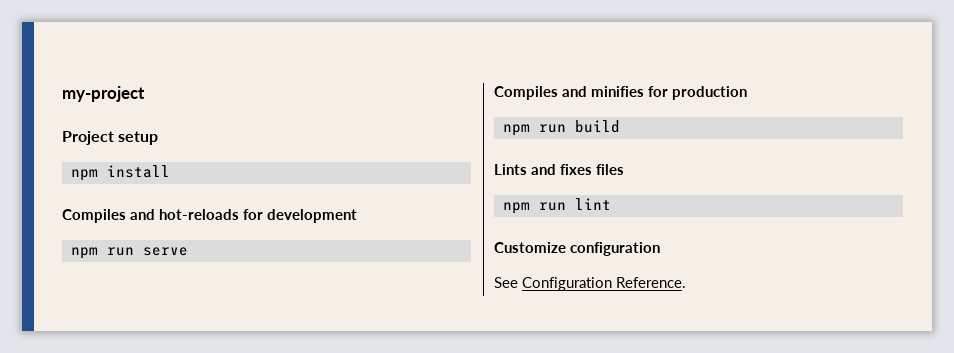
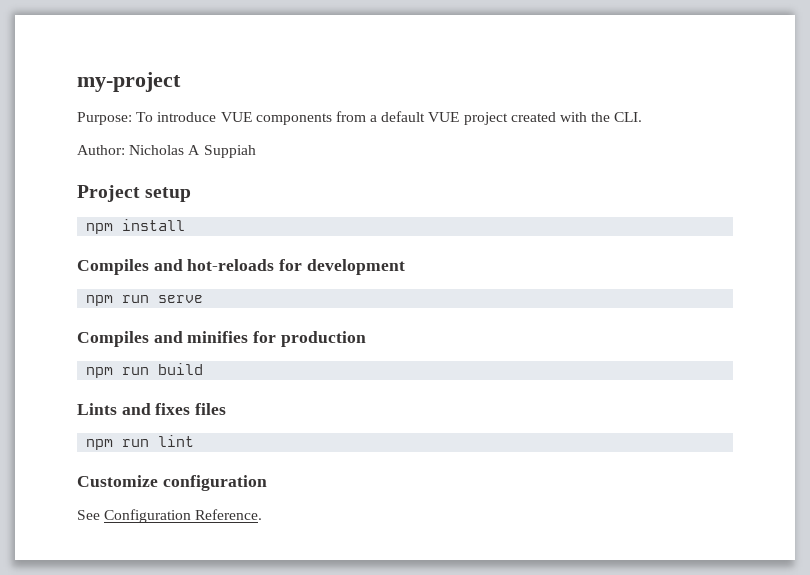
+ Purpose: To introduce VUE components from a default VUE project created with the CLI.
+ Author: Nicholas A Suppiah

